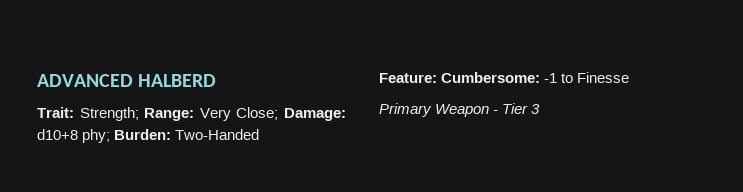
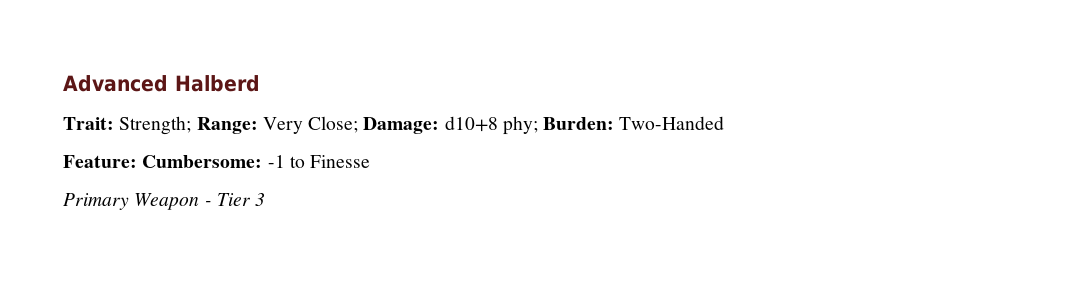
- ADVANCED HALBERD
+ Advanced Halberd

